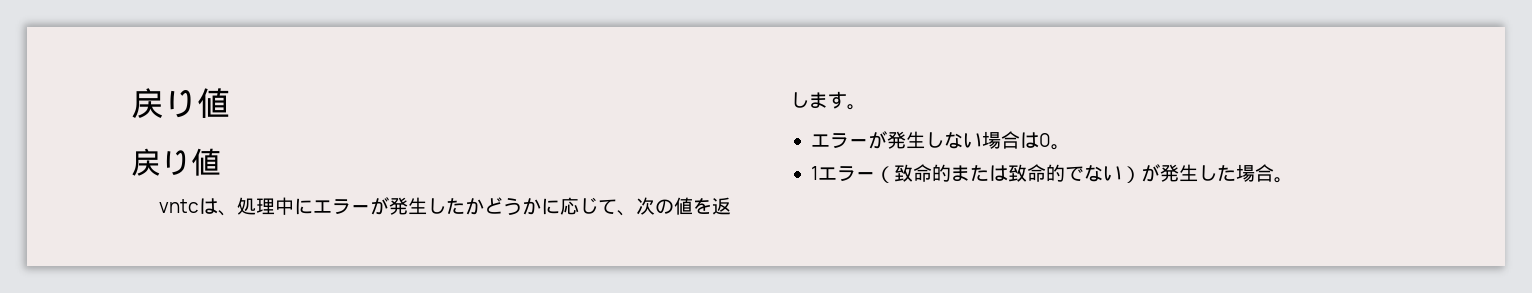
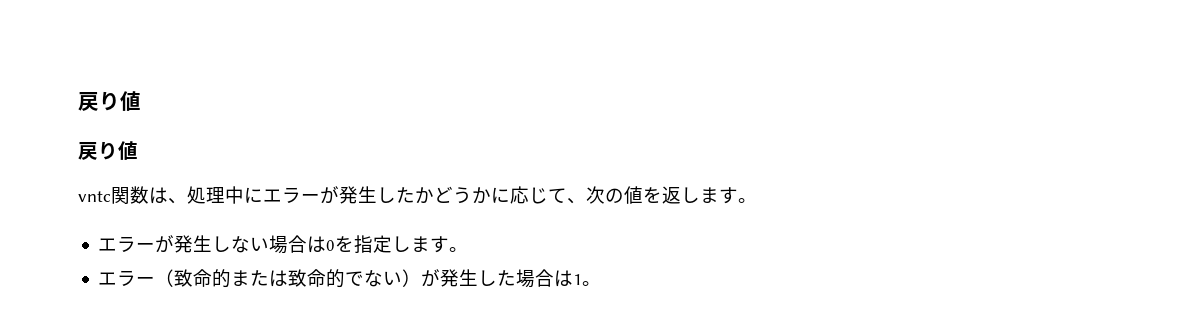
- vntcは、処理中にエラーが発生したかどうかに応じて、次の値を返します。
+ vntc関数は、処理中にエラーが発生したかどうかに応じて、次の値を返します。
- エラーが発生しない場合は0。
- 1エラー（致命的または致命的でない）が発生した場合。
+ エラーが発生しない場合は0を指定します。
+ エラー（致命的または致命的でない）が発生した場合は1。

